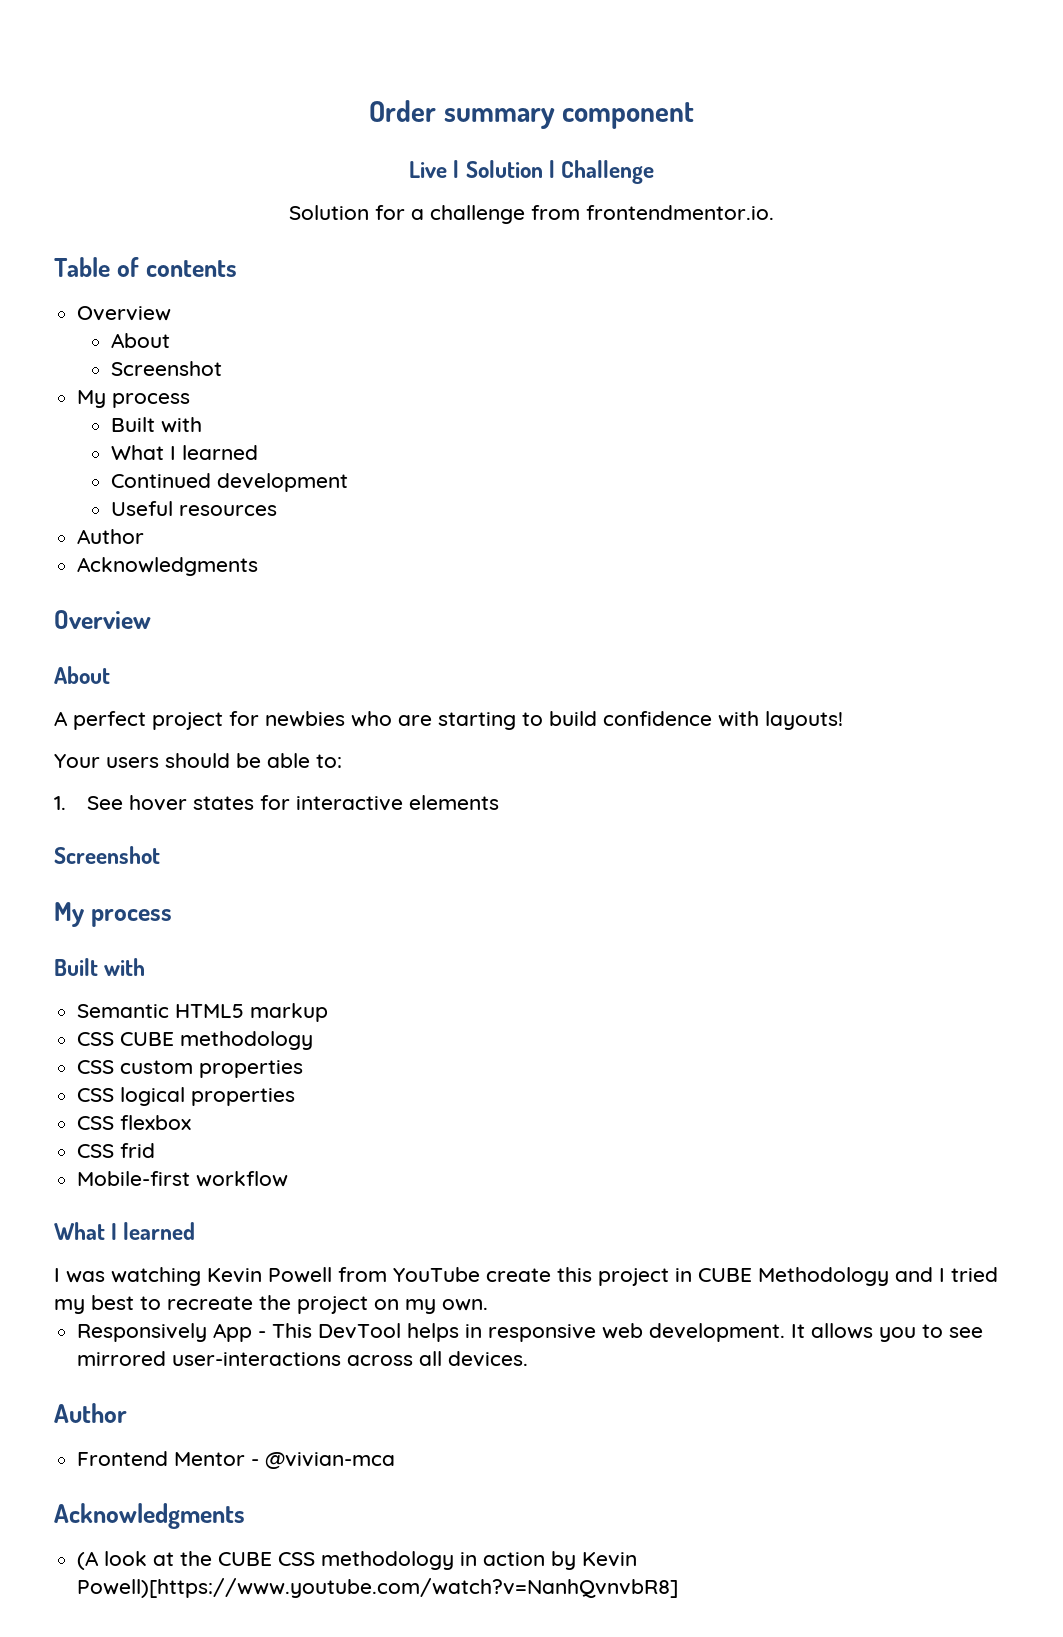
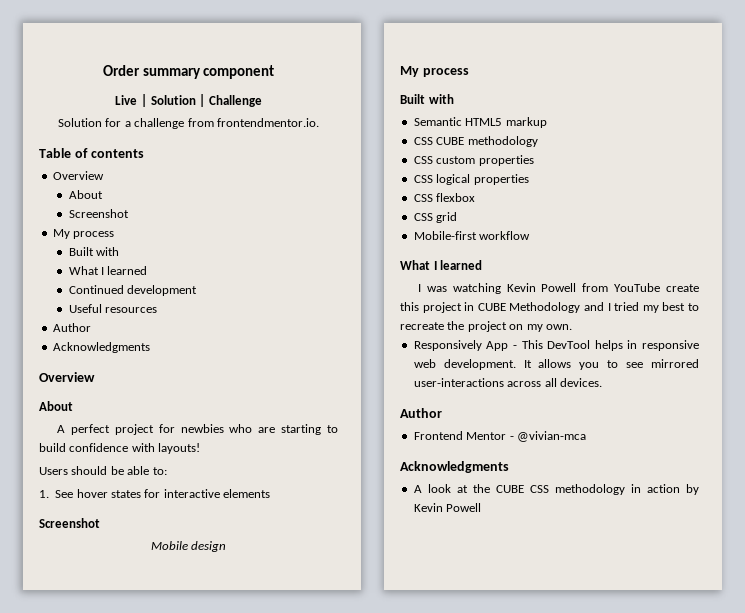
- Your users should be able to:
+ Users should be able to:
+ Mobile design
- CSS frid
+ CSS grid
- (A look at the CUBE CSS methodology in action by Kevin Powell)[https://www.youtube.com/watch?v=NanhQvnvbR8]
+ A look at the CUBE CSS methodology in action by Kevin Powell

